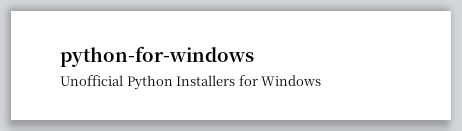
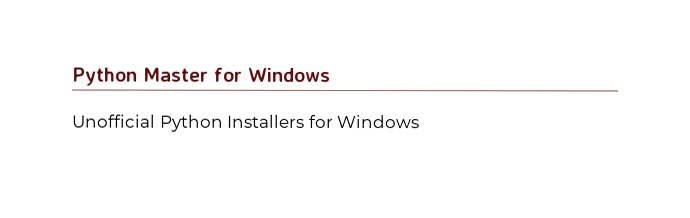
- python-for-windows
+ Python Master for Windows

